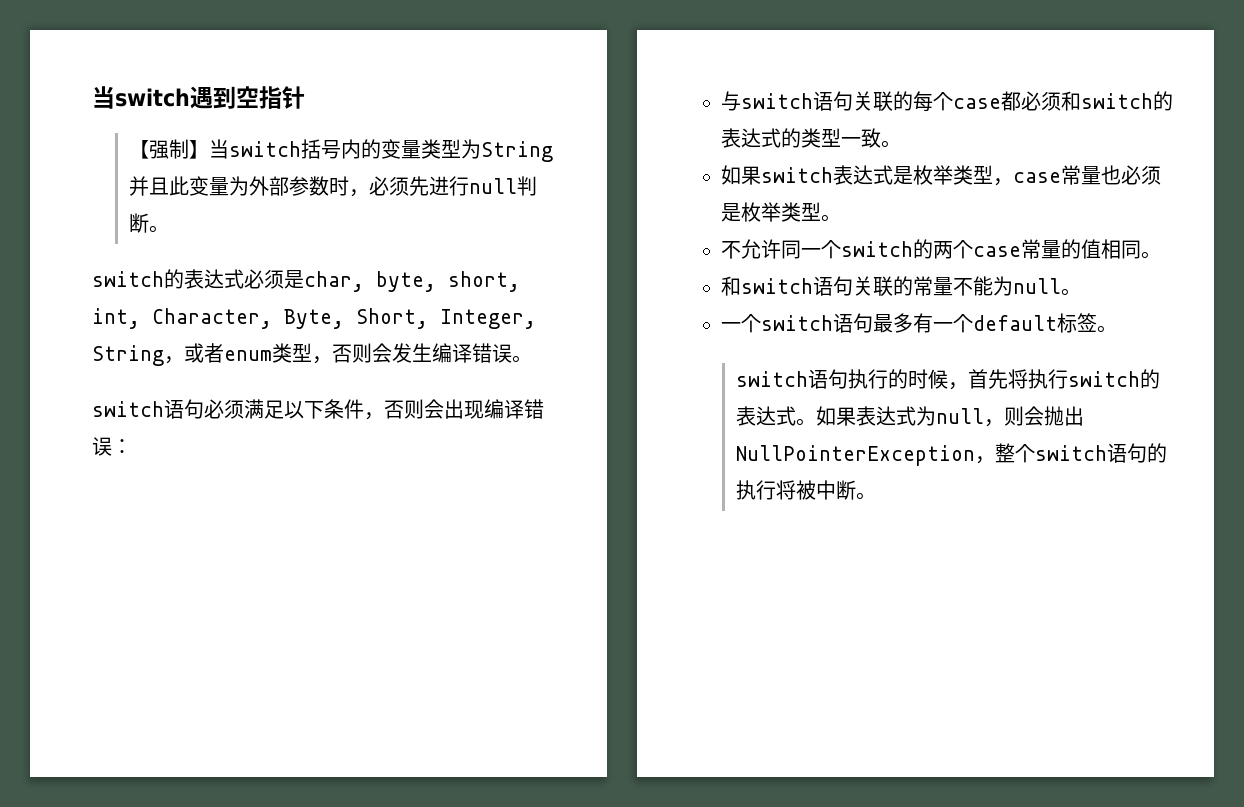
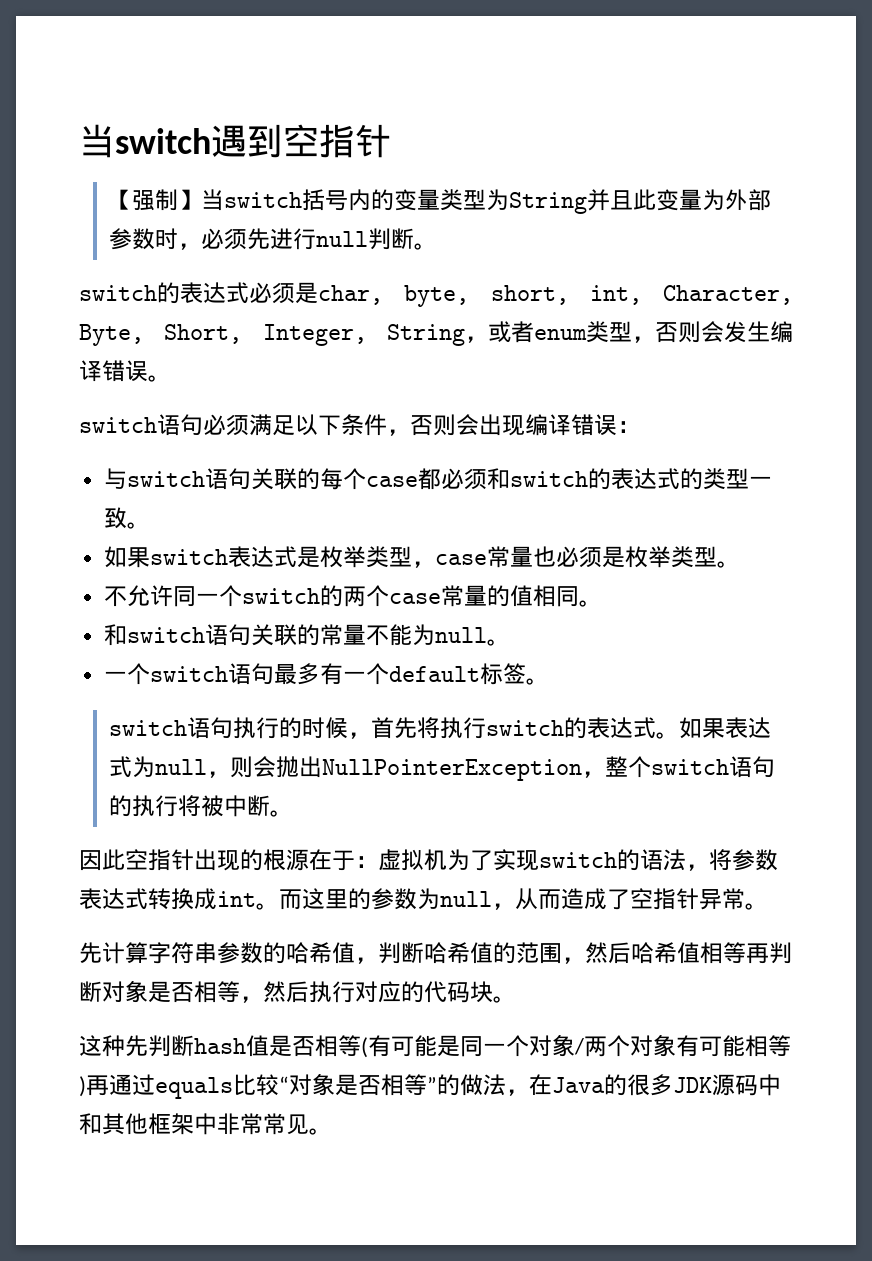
+ 因此空指针出现的根源在于：虚拟机为了实现switch的语法，将参数表达式转换成int。而这里的参数为null，从而造成了空指针异常。
+ 先计算字符串参数的哈希值，判断哈希值的范围，然后哈希值相等再判断对象是否相等，然后执行对应的代码块。
+ 这种先判断hash值是否相等(有可能是同一个对象/两个对象有可能相等)再通过equals比较“对象是否相等”的做法，在Java的很多JDK源码中和其他框架中非常常见。

